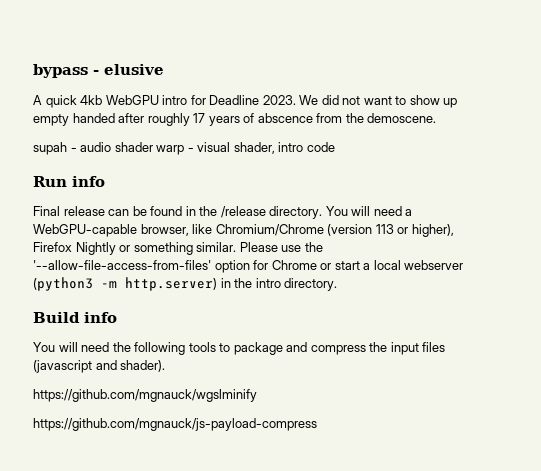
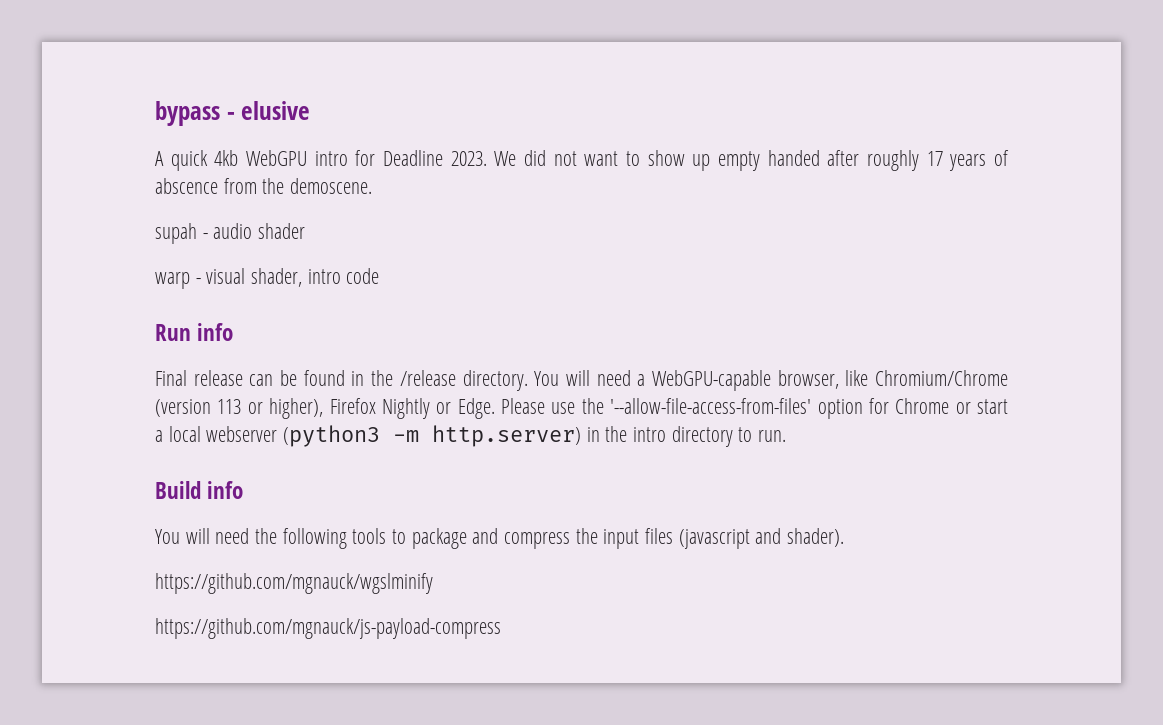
- supah - audio shader warp - visual shader, intro code
+ supah - audio shader
+ warp - visual shader, intro code
- You will need a WebGPU-capable browser, like Chromium/Chrome (version 113 or higher), Firefox Nightly or something similar.
+ You will need a WebGPU-capable browser, like Chromium/Chrome (version 113 or higher), Firefox Nightly or Edge.
- Please use the '--allow-file-access-from-files' option for Chrome or start a local webserver (python3 -m http.server) in the intro directory.
+ Please use the '--allow-file-access-from-files' option for Chrome or start a local webserver (python3 -m http.server) in the intro directory to run.

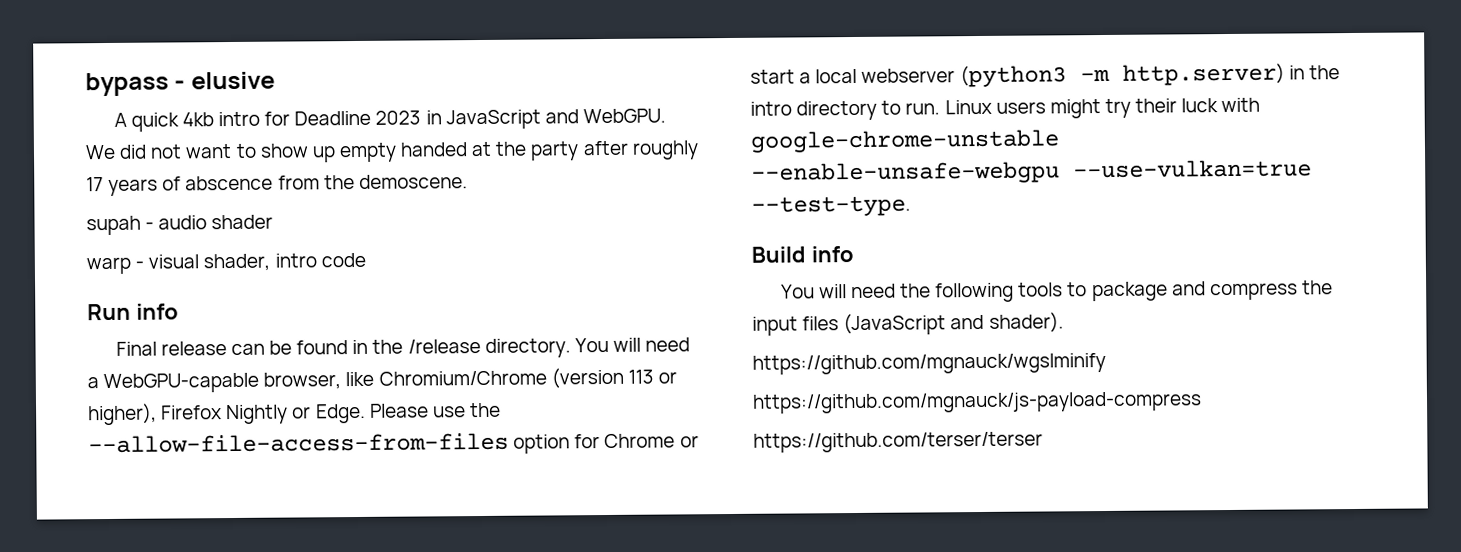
- A quick 4kb WebGPU intro for Deadline 2023.
+ A quick 4kb intro for Deadline 2023 in JavaScript and WebGPU.
- We did not want to show up empty handed after roughly 17 years of abscence from the demoscene.
+ We did not want to show up empty handed at the party after roughly 17 years of abscence from the demoscene.
- Please use the '--allow-file-access-from-files' option for Chrome or start a local webserver (python3 -m http.server) in the intro directory to run.
+ Please use the --allow-file-access-from-files option for Chrome or start a local webserver (python3 -m http.server) in the intro directory to run. Linux users might try their luck with google-chrome-unstable --enable-unsafe-webgpu --use-vulkan=true --test-type.
- You will need the following tools to package and compress the input files (javascript and shader).
+ You will need the following tools to package and compress the input files (JavaScript and shader).
+ https://github.com/terser/terser

